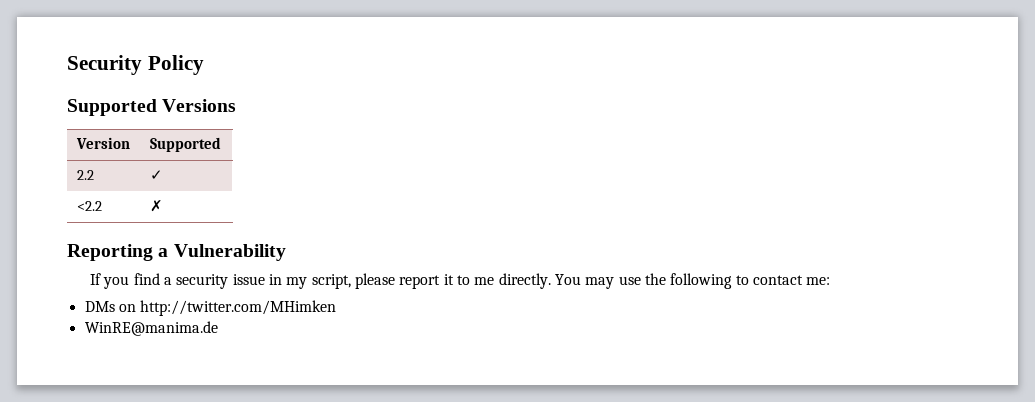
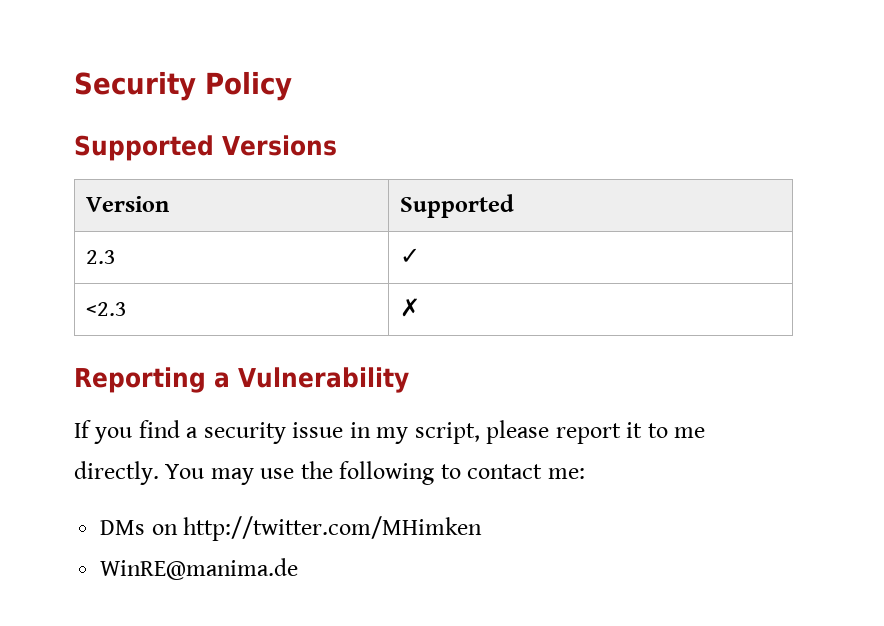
- 2.2 | ✓
+ 2.3 | ✓
- <2.2 | ✗
+ <2.3 | ✗

